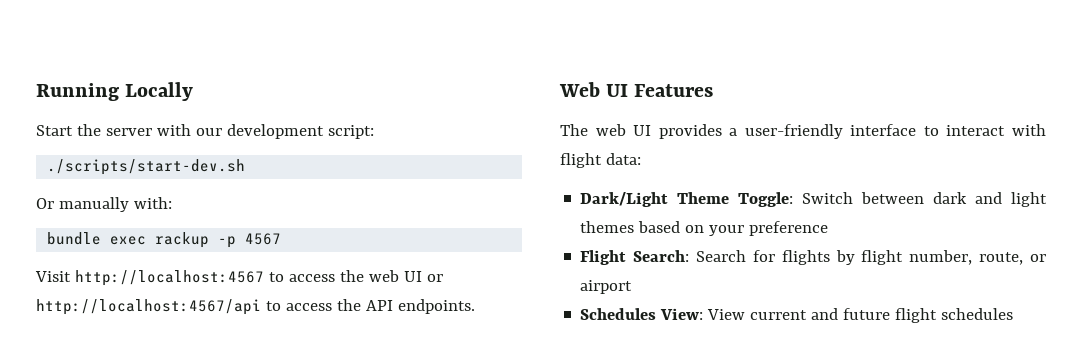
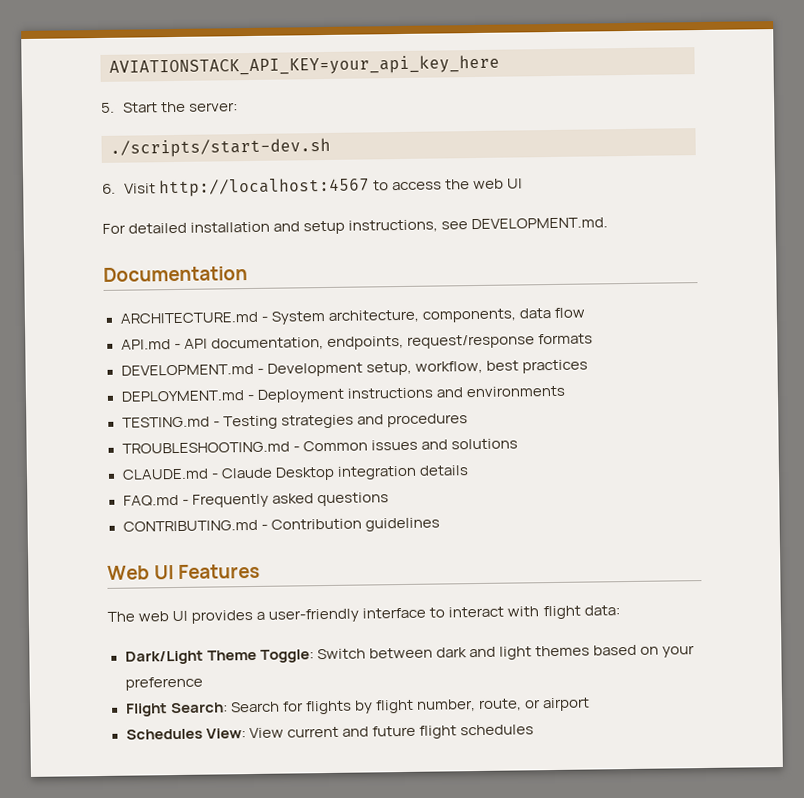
- Running Locally
- Start the server with our development script:
+ AVIATIONSTACK_API_KEY=your_api_key_here
+ 5. Start the server:
  ./scripts/start-dev.sh
- Or manually with:
- bundle exec rackup -p 4567
- Visit http://localhost:4567 to access the web UI or http://localhost:4567/api to access the API endpoints.
+ 6. Visit http://localhost:4567 to access the web UI
+ For detailed installation and setup instructions, see DEVELOPMENT.md.
+ Documentation
+ ARCHITECTURE.md - System architecture, components, data flow
+ API.md - API documentation, endpoints, request/response formats
+ DEVELOPMENT.md - Development setup, workflow, best practices
+ DEPLOYMENT.md - Deployment instructions and environments
+ TESTING.md - Testing strategies and procedures
+ TROUBLESHOOTING.md - Common issues and solutions
+ CLAUDE.md - Claude Desktop integration details
+ FAQ.md - Frequently asked questions
+ CONTRIBUTING.md - Contribution guidelines

